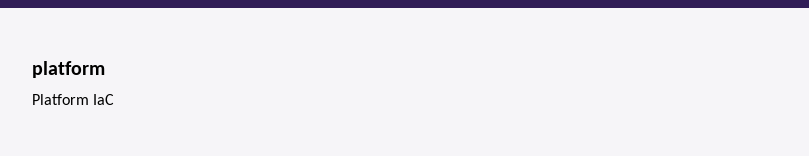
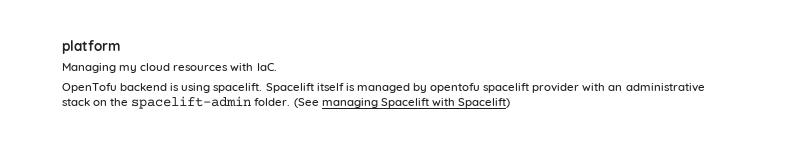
- Platform IaC
+ Managing my cloud resources with IaC.
+ OpenTofu backend is using spacelift. Spacelift itself is managed by opentofu spacelift provider with an administrative stack on the spacelift-admin folder. (See managing Spacelift with Spacelift)

